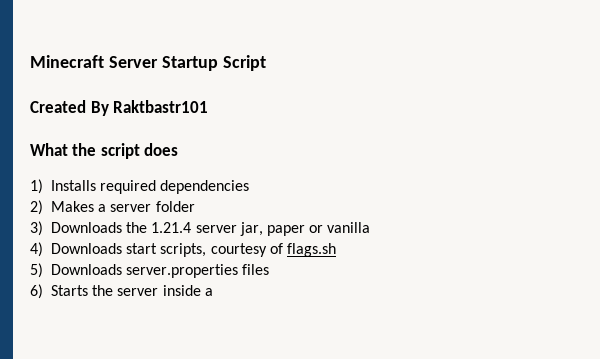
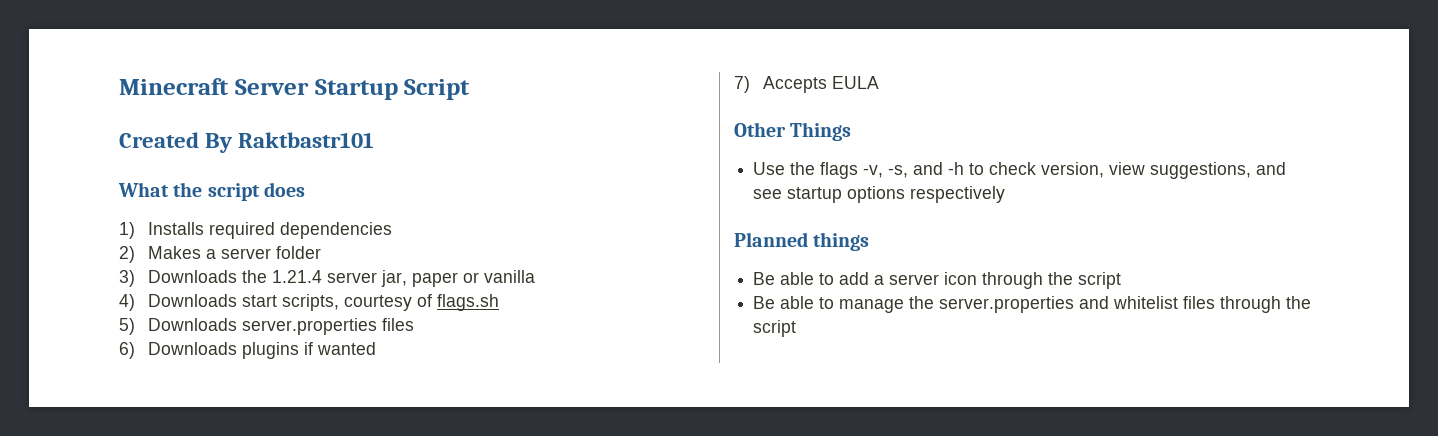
- 6) Starts the server inside a
+ 6) Downloads plugins if wanted
+ 7) Accepts EULA
+ Other Things
+ Use the flags -v, -s, and -h to check version, view suggestions, and see startup options respectively
+ Planned things
+ Be able to add a server icon through the script
+ Be able to manage the server.properties and whitelist files through the script

